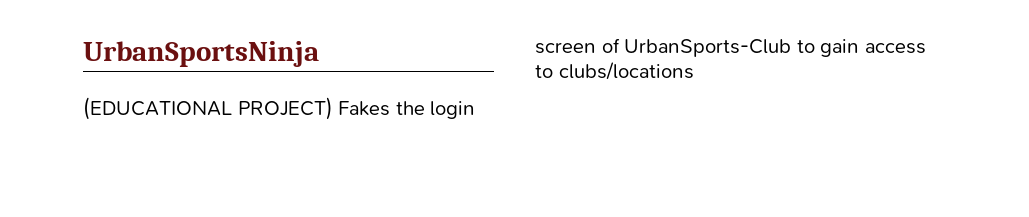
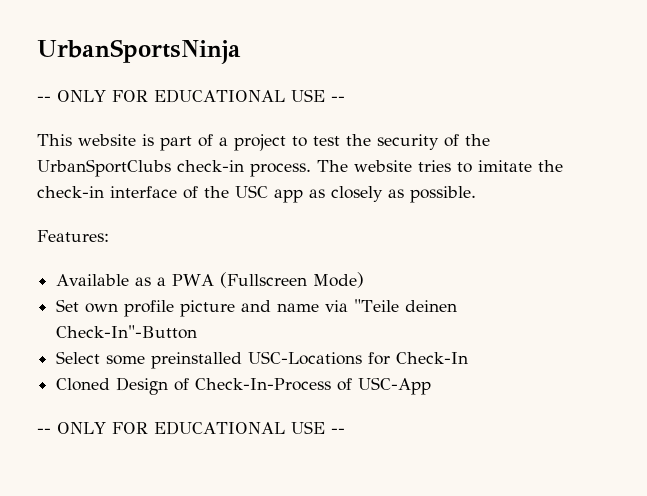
  UrbanSportsNinja
- (EDUCATIONAL PROJECT) Fakes the login screen of UrbanSports-Club to gain access to clubs/locations
+ -- ONLY FOR EDUCATIONAL USE --
+ This website is part of a project to test the security of the UrbanSportClubs check-in process. The website tries to imitate the check-in interface of the USC app as closely as possible.
+ Features:
+ Available as a PWA (Fullscreen Mode)
+ Set own profile picture and name via "Teile deinen Check-In"-Button
+ Select some preinstalled USC-Locations for Check-In
+ Cloned Design of Check-In-Process of USC-App
+ -- ONLY FOR EDUCATIONAL USE --

